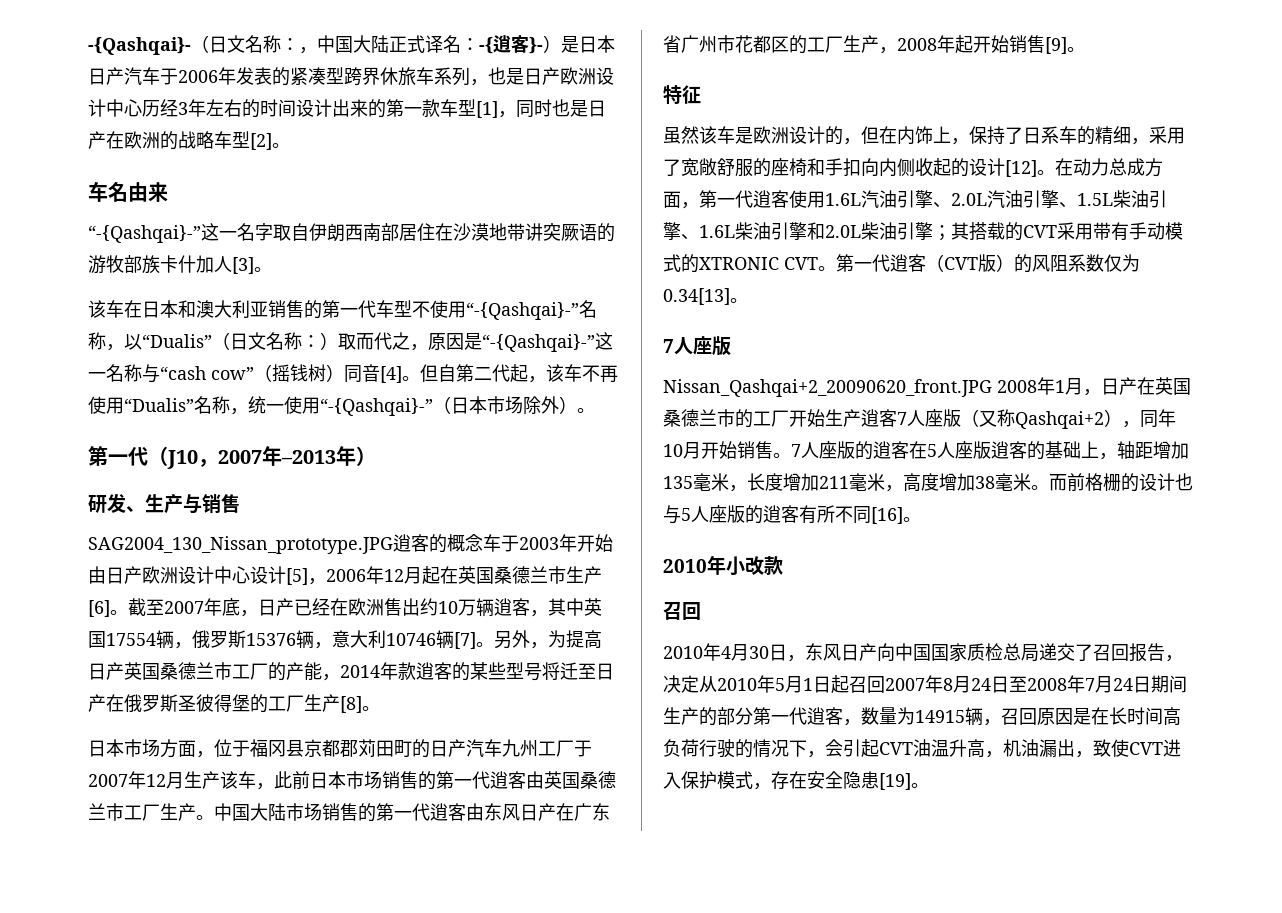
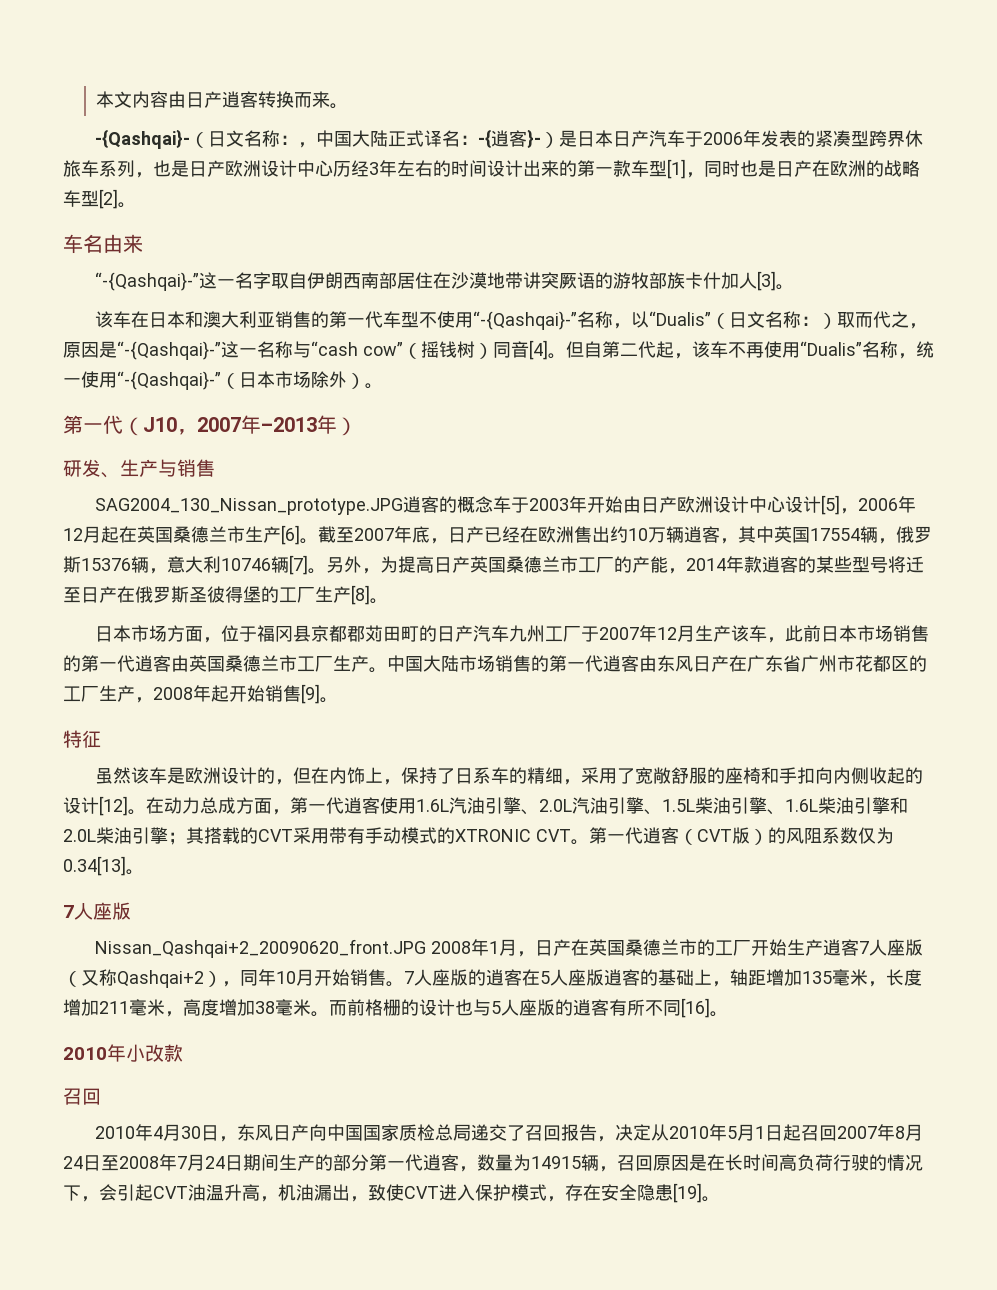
+ 本文内容由日产逍客转换而来。

